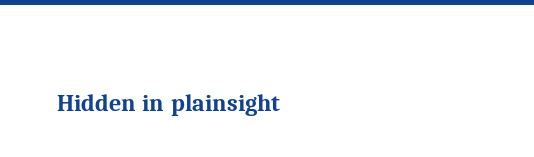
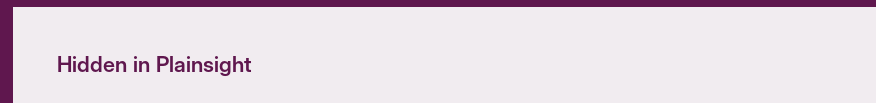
- Hidden in plainsight
+ Hidden in Plainsight

